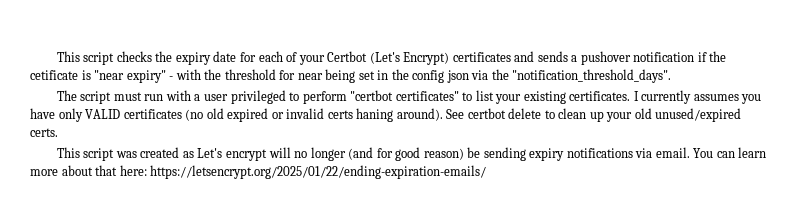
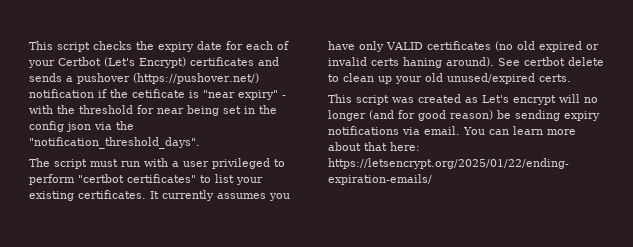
- This script checks the expiry date for each of your Certbot (Let's Encrypt) certificates and sends a pushover notification if the cetificate is "near expiry" - with the threshold for near being set in the config json via the "notification_threshold_days".
+ This script checks the expiry date for each of your Certbot (Let's Encrypt) certificates and sends a pushover (https://pushover.net/) notification if the cetificate is "near expiry" - with the threshold for near being set in the config json via the "notification_threshold_days".
- I currently assumes you have only VALID certificates (no old expired or invalid certs haning around).
+ It currently assumes you have only VALID certificates (no old expired or invalid certs haning around).

